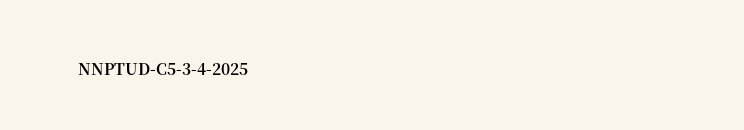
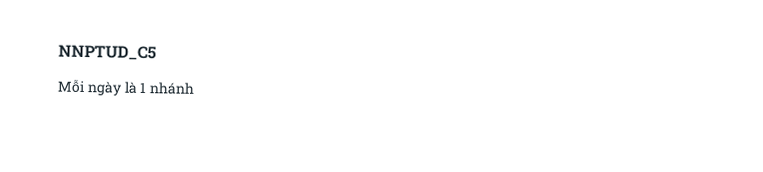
- NNPTUD-C5-3-4-2025
+ NNPTUD_C5
+ Mỗi ngày là 1 nhánh

